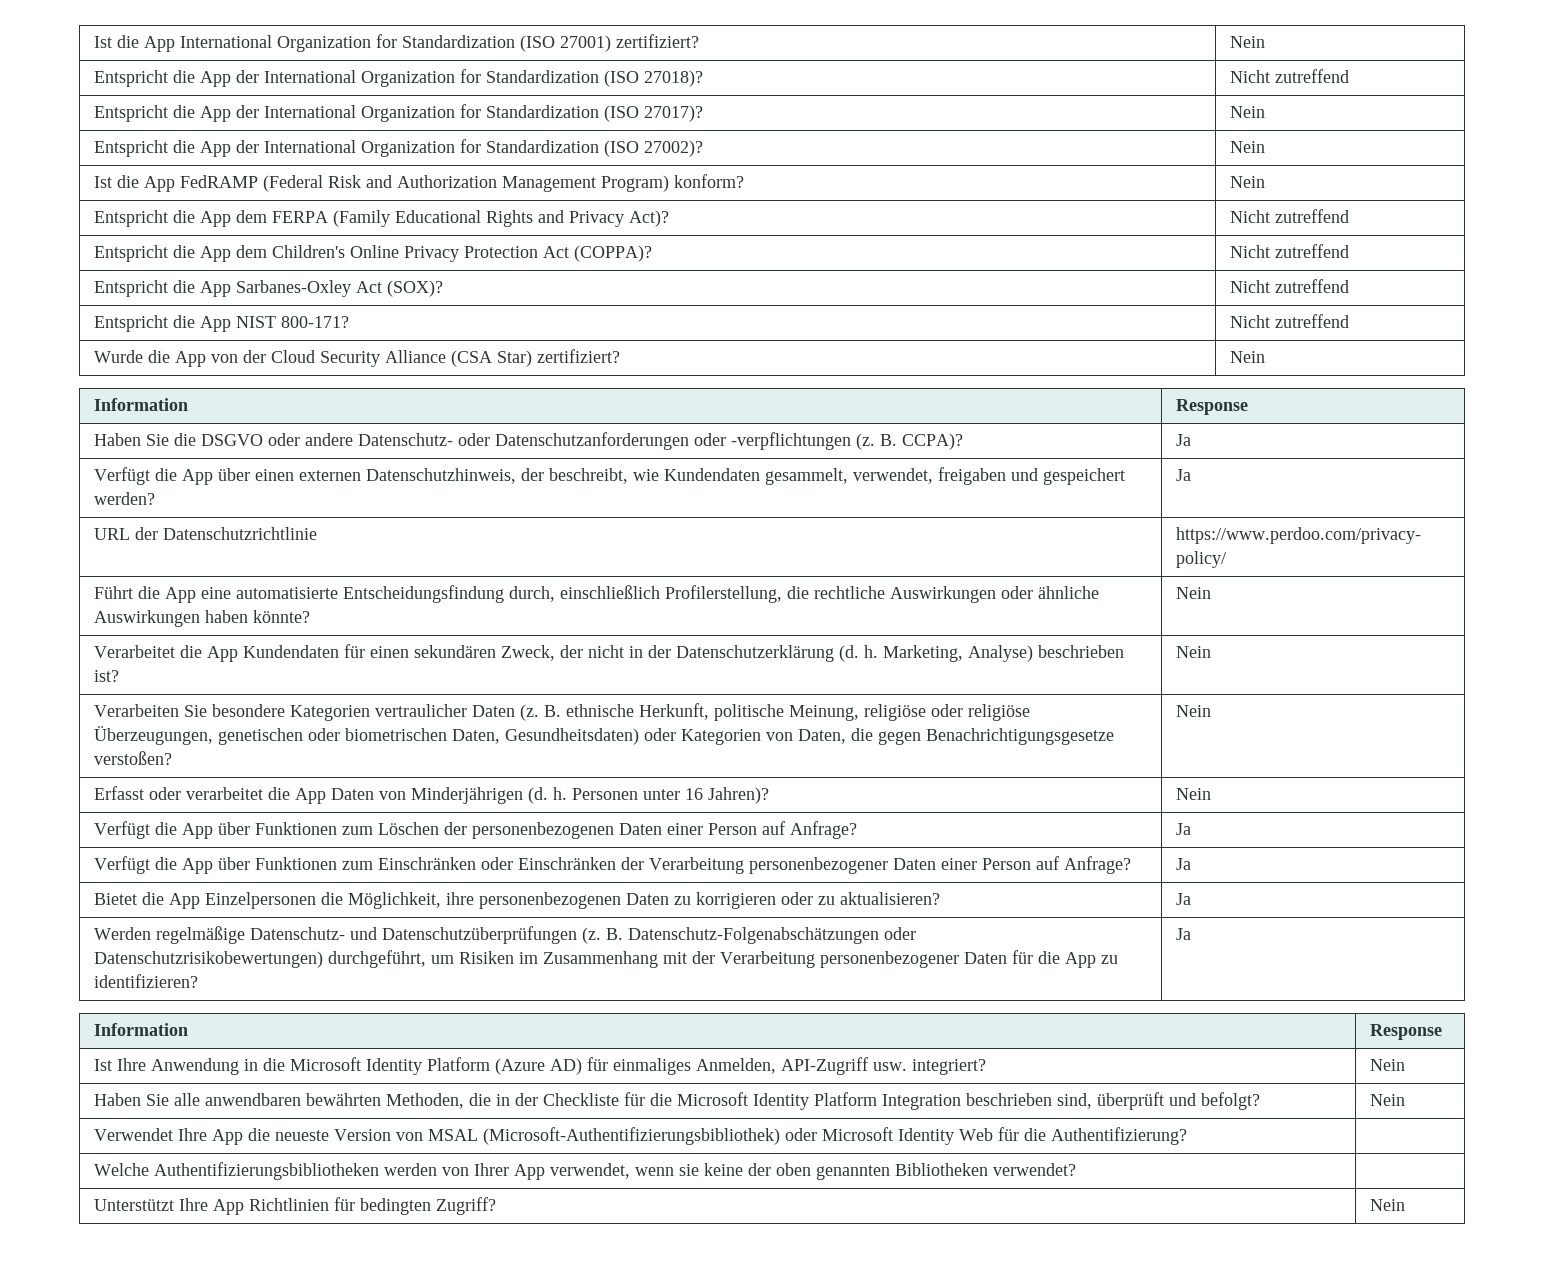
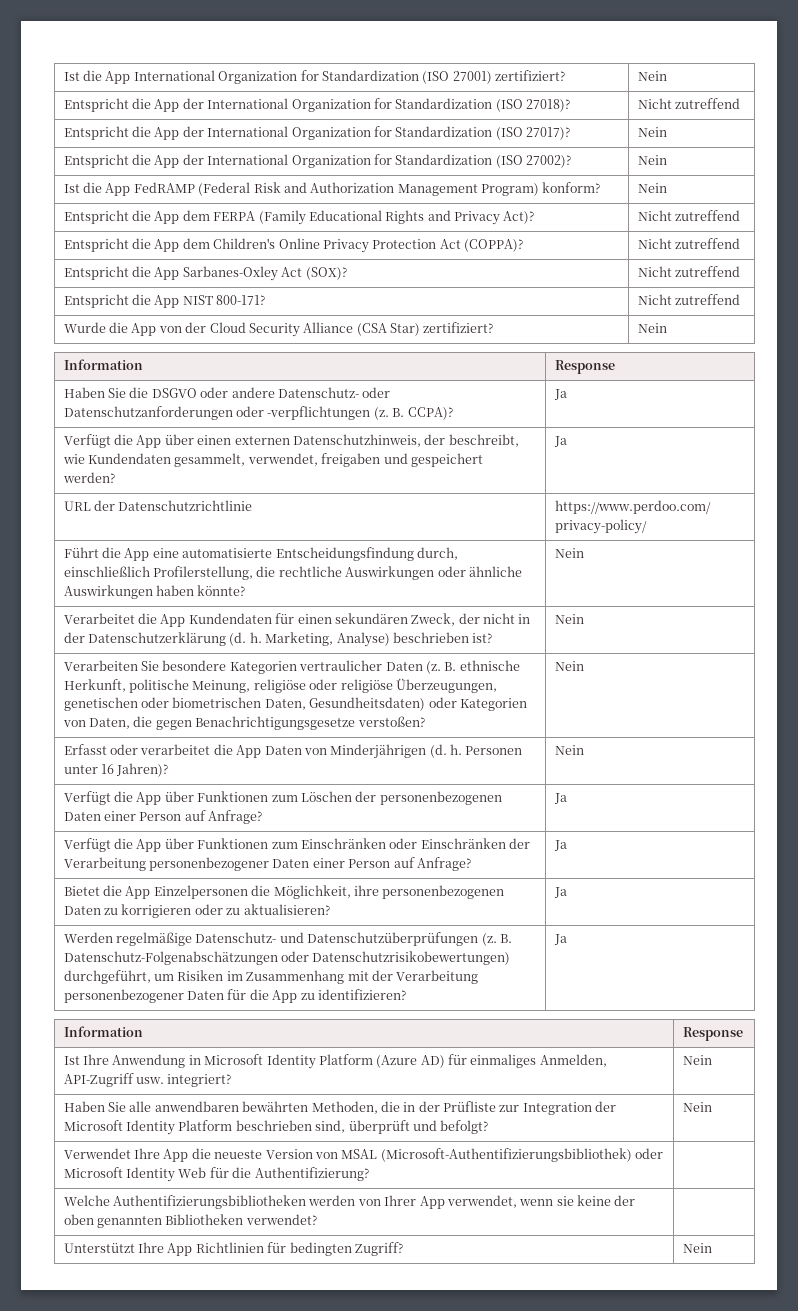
- Ist Ihre Anwendung in die Microsoft Identity Platform (Azure AD) für einmaliges Anmelden, API-Zugriff usw. integriert? | Nein
+ Ist Ihre Anwendung in Microsoft Identity Platform (Azure AD) für einmaliges Anmelden, API-Zugriff usw. integriert? | Nein
- Haben Sie alle anwendbaren bewährten Methoden, die in der Checkliste für die Microsoft Identity Platform Integration beschrieben sind, überprüft und befolgt? | Nein
+ Haben Sie alle anwendbaren bewährten Methoden, die in der Prüfliste zur Integration der Microsoft Identity Platform beschrieben sind, überprüft und befolgt? | Nein

